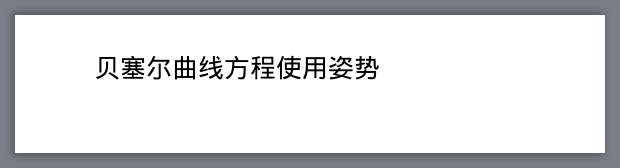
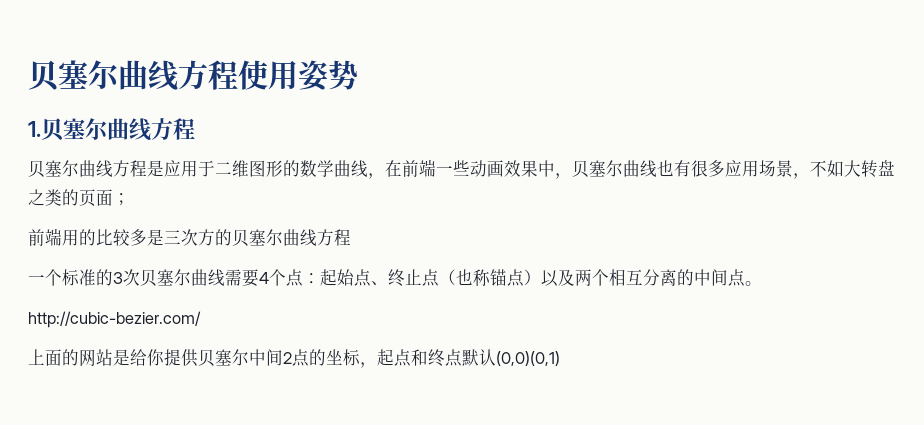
+ 1.贝塞尔曲线方程
+ 贝塞尔曲线方程是应用于二维图形的数学曲线，在前端一些动画效果中，贝塞尔曲线也有很多应用场景，不如大转盘之类的页面；
+ 前端用的比较多是三次方的贝塞尔曲线方程
+ 一个标准的3次贝塞尔曲线需要4个点：起始点、终止点（也称锚点）以及两个相互分离的中间点。
+ http://cubic-bezier.com/
+ 上面的网站是给你提供贝塞尔中间2点的坐标，起点和终点默认(0,0)(0,1)

